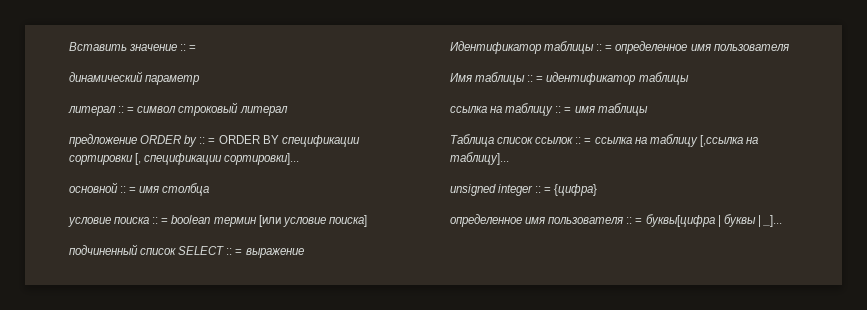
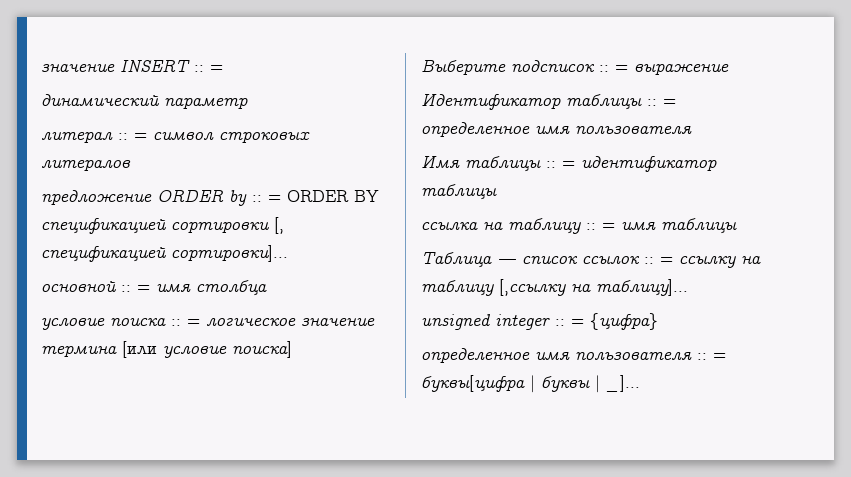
- Вставить значение :: =
+ значение INSERT :: =
- литерал :: = символ строковый литерал
+ литерал :: = символ строковых литералов
- предложение ORDER by :: = ORDER BY спецификации сортировки [, спецификации сортировки]...
+ предложение ORDER by :: = ORDER BY спецификацией сортировки [, спецификацией сортировки]...
- условие поиска :: = boolean термин [или условие поиска]
+ условие поиска :: = логическое значение термина [или условие поиска]
- подчиненный список SELECT :: = выражение
+ Выберите подсписок :: = выражение
- Таблица список ссылок :: = ссылка на таблицу [,ссылка на таблицу]...
+ Таблица — список ссылок :: = ссылку на таблицу [,ссылку на таблицу]...

